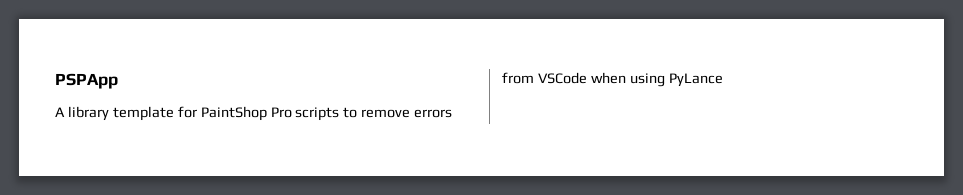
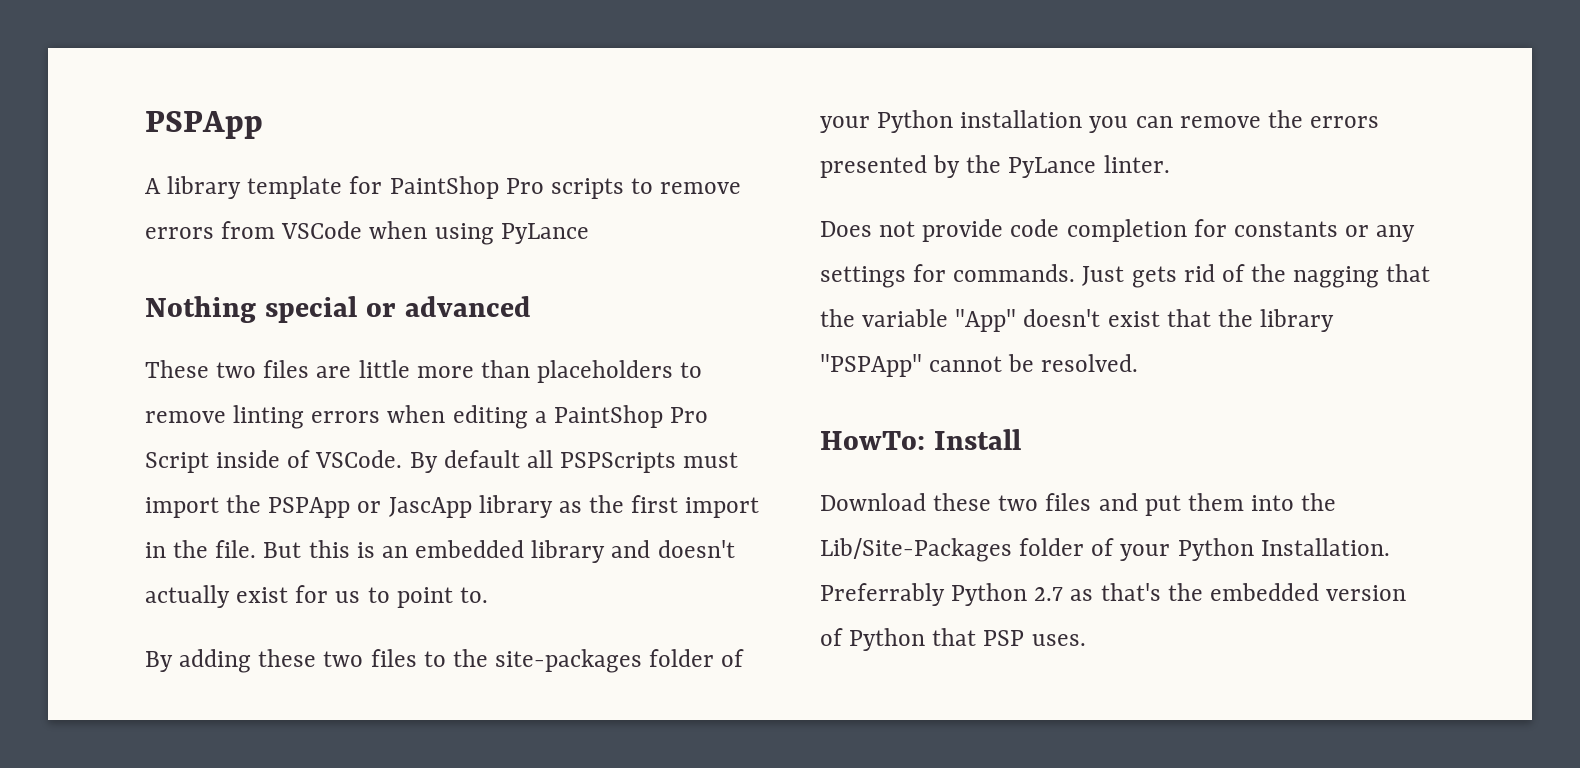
+ Nothing special or advanced
+ These two files are little more than placeholders to remove linting errors when editing a PaintShop Pro Script inside of VSCode. By default all PSPScripts must import the PSPApp or JascApp library as the first import in the file. But this is an embedded library and doesn't actually exist for us to point to.
+ By adding these two files to the site-packages folder of your Python installation you can remove the errors presented by the PyLance linter.
+ Does not provide code completion for constants or any settings for commands. Just gets rid of the nagging that the variable "App" doesn't exist that the library "PSPApp" cannot be resolved.
+ HowTo: Install
+ Download these two files and put them into the Lib/Site-Packages folder of your Python Installation. Preferrably Python 2.7 as that's the embedded version of Python that PSP uses.

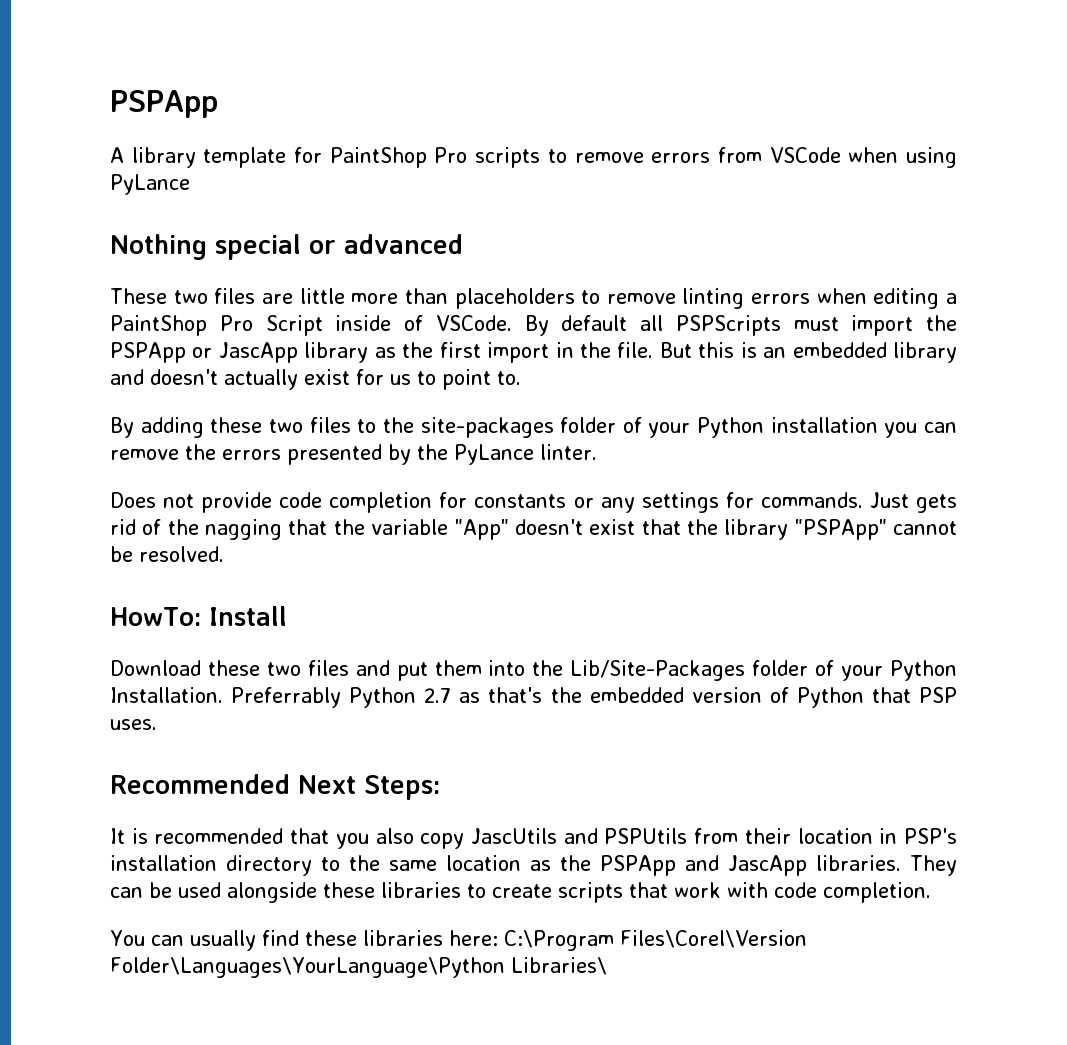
+ Recommended Next Steps:
+ It is recommended that you also copy JascUtils and PSPUtils from their location in PSP's installation directory to the same location as the PSPApp and JascApp libraries. They can be used alongside these libraries to create scripts that work with code completion.
+ You can usually find these libraries here: C:\Program Files\Corel\Version Folder\Languages\YourLanguage\Python Libraries\

